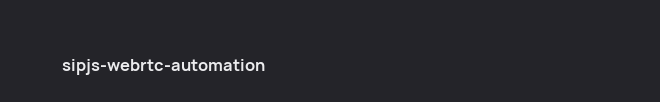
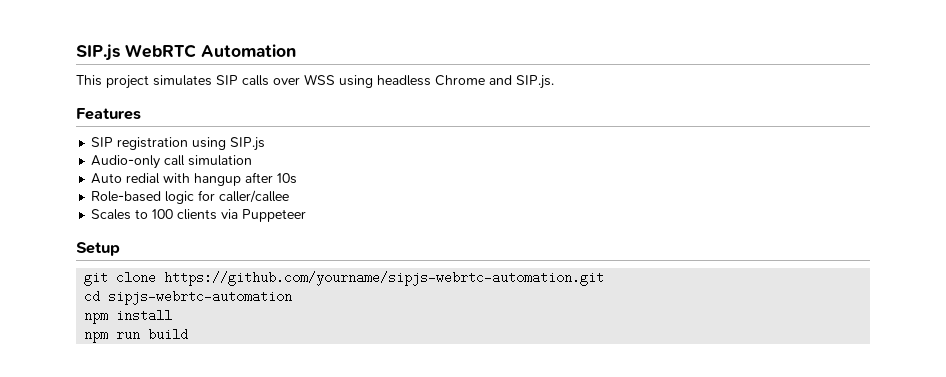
- sipjs-webrtc-automation
+ SIP.js WebRTC Automation
+ This project simulates SIP calls over WSS using headless Chrome and SIP.js.
+ Features
+ SIP registration using SIP.js
+ Audio-only call simulation
+ Auto redial with hangup after 10s
+ Role-based logic for caller/callee
+ Scales to 100 clients via Puppeteer
+ Setup
+ git clone https://github.com/yourname/sipjs-webrtc-automation.git
+ cd sipjs-webrtc-automation
+ npm install
+ npm run build

